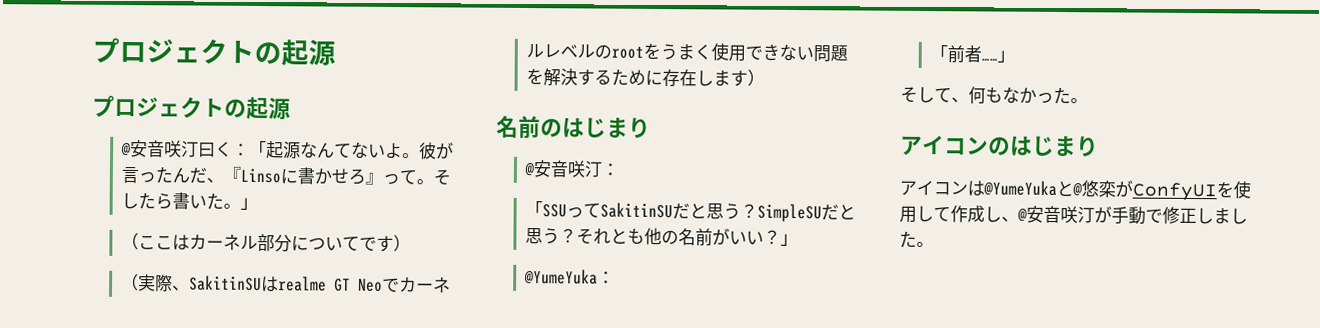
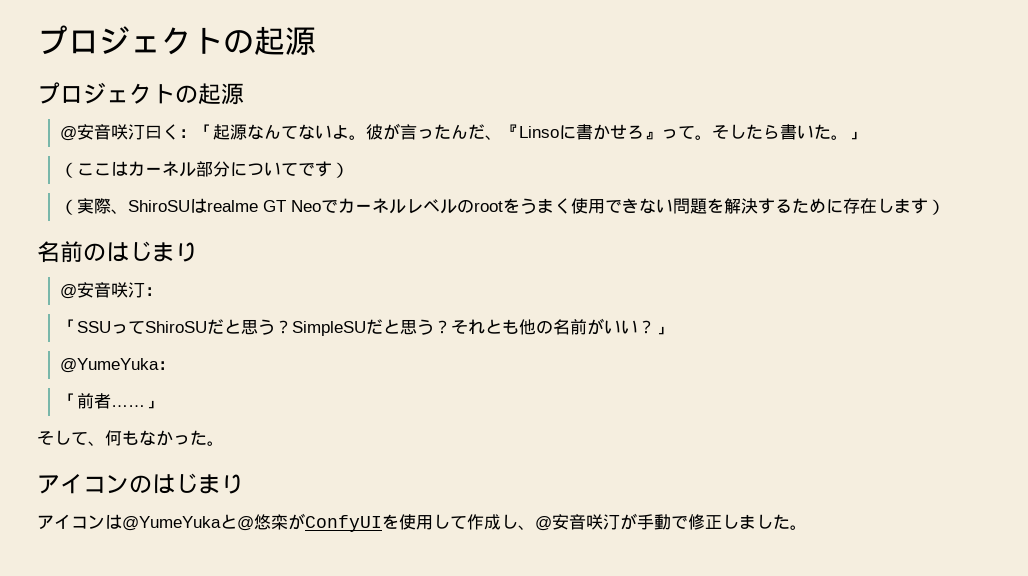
- （実際、SakitinSUはrealme GT Neoでカーネルレベルのrootをうまく使用できない問題を解決するために存在します）
+ （実際、ShiroSUはrealme GT Neoでカーネルレベルのrootをうまく使用できない問題を解決するために存在します）
- 「SSUってSakitinSUだと思う？
+ 「SSUってShiroSUだと思う？

